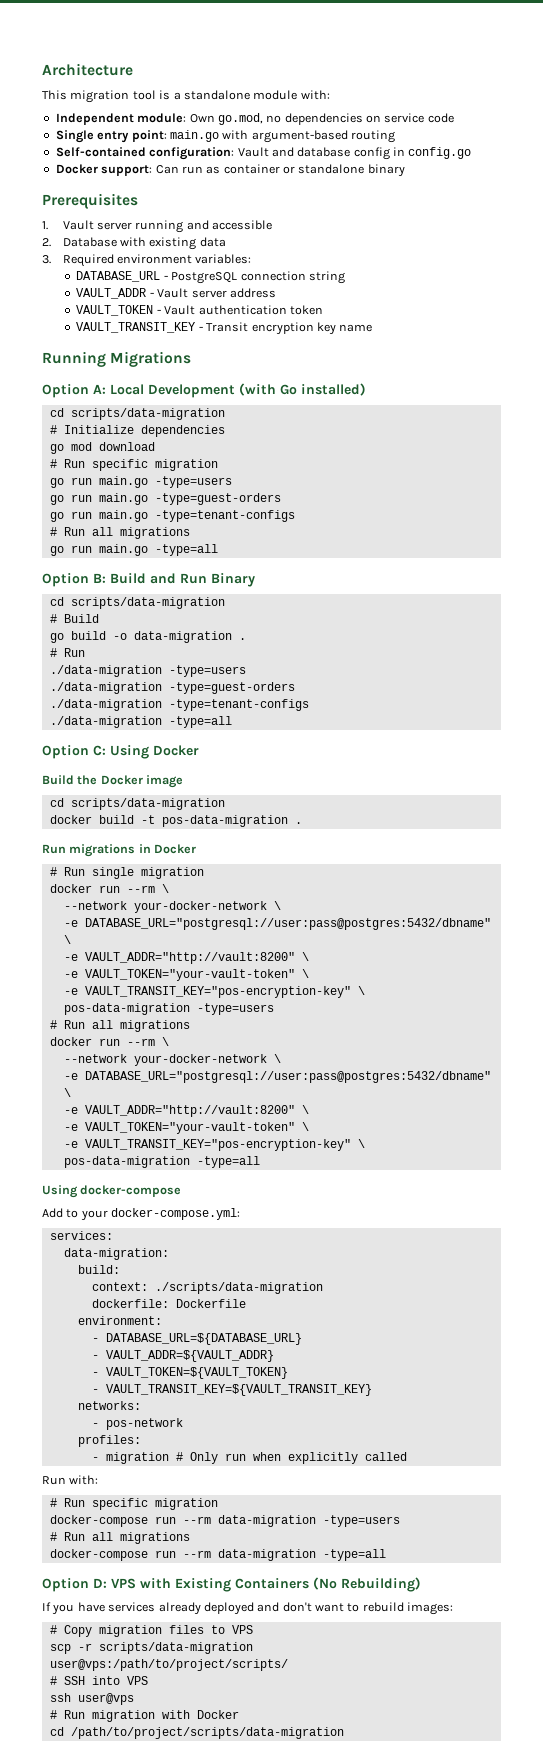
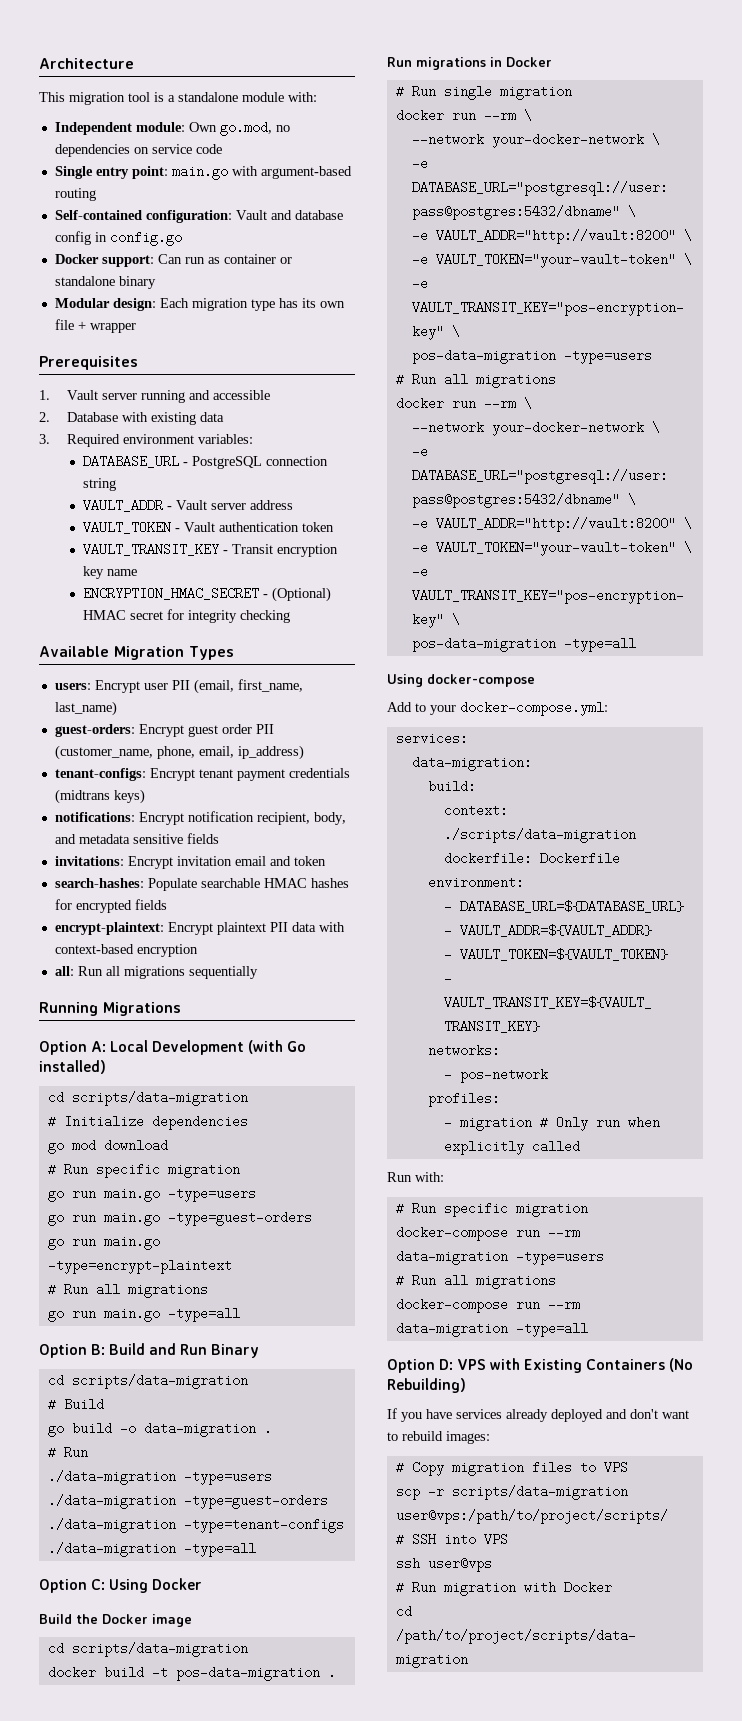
+ Modular design: Each migration type has its own file + wrapper
+ ENCRYPTION_HMAC_SECRET - (Optional) HMAC secret for integrity checking
+ Available Migration Types
+ users: Encrypt user PII (email, first_name, last_name)
+ guest-orders: Encrypt guest order PII (customer_name, phone, email, ip_address)
+ tenant-configs: Encrypt tenant payment credentials (midtrans keys)
+ notifications: Encrypt notification recipient, body, and metadata sensitive fields
+ invitations: Encrypt invitation email and token
+ search-hashes: Populate searchable HMAC hashes for encrypted fields
+ encrypt-plaintext: Encrypt plaintext PII data with context-based encryption
+ all: Run all migrations sequentially
- go run main.go -type=tenant-configs
+ go run main.go -type=encrypt-plaintext

